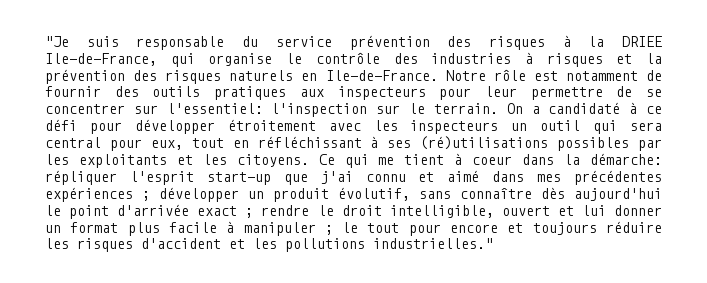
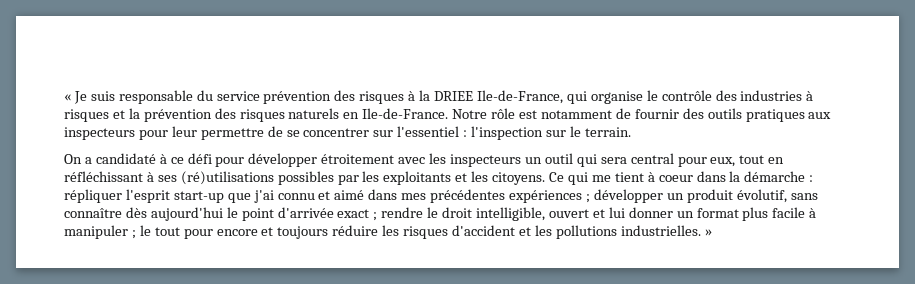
- "Je suis responsable du service prévention des risques à la DRIEE Ile-de-France, qui organise le contrôle des industries à risques et la prévention des risques naturels en Ile-de-France.
+ « Je suis responsable du service prévention des risques à la DRIEE Ile-de-France, qui organise le contrôle des industries à risques et la prévention des risques naturels en Ile-de-France.
- Notre rôle est notamment de fournir des outils pratiques aux inspecteurs pour leur permettre de se concentrer sur l'essentiel: l'inspection sur le terrain. On a candidaté à ce défi pour développer étroitement avec les inspecteurs un outil qui sera central pour eux, tout en réfléchissant à ses (ré)utilisations possibles par les exploitants et les citoyens.
+ Notre rôle est notamment de fournir des outils pratiques aux inspecteurs pour leur permettre de se concentrer sur l'essentiel : l'inspection sur le terrain.
+ On a candidaté à ce défi pour développer étroitement avec les inspecteurs un outil qui sera central pour eux, tout en réfléchissant à ses (ré)utilisations possibles par les exploitants et les citoyens.
- Ce qui me tient à coeur dans la démarche:
+ Ce qui me tient à coeur dans la démarche :
- le tout pour encore et toujours réduire les risques d'accident et les pollutions industrielles."
+ le tout pour encore et toujours réduire les risques d'accident et les pollutions industrielles. »

